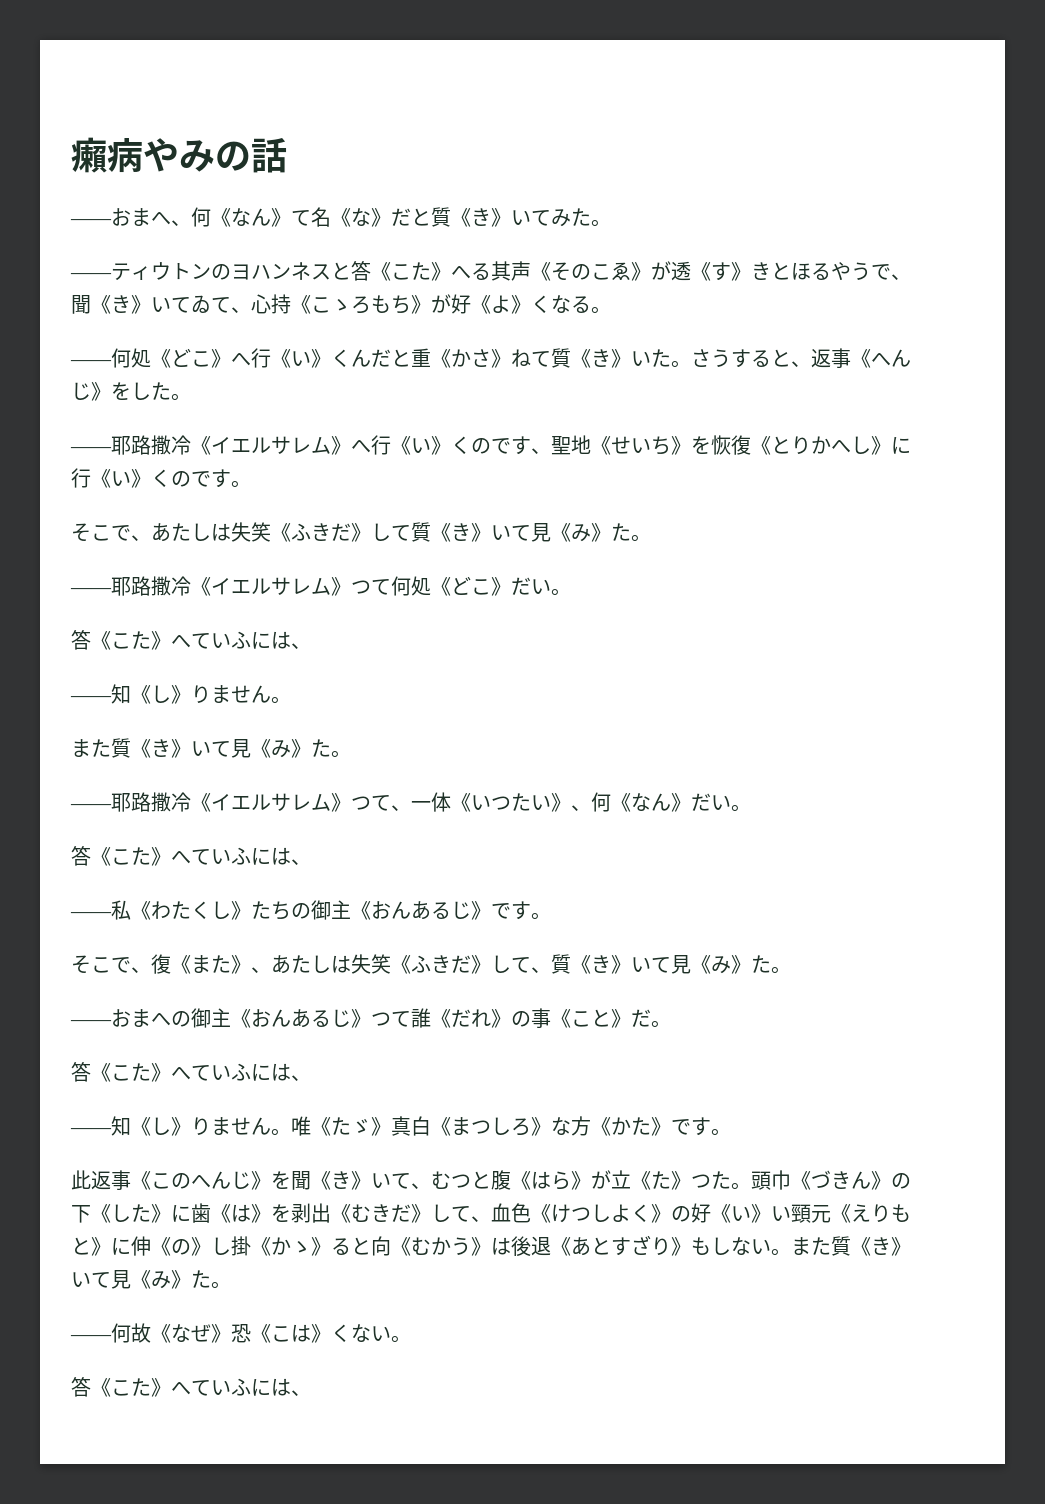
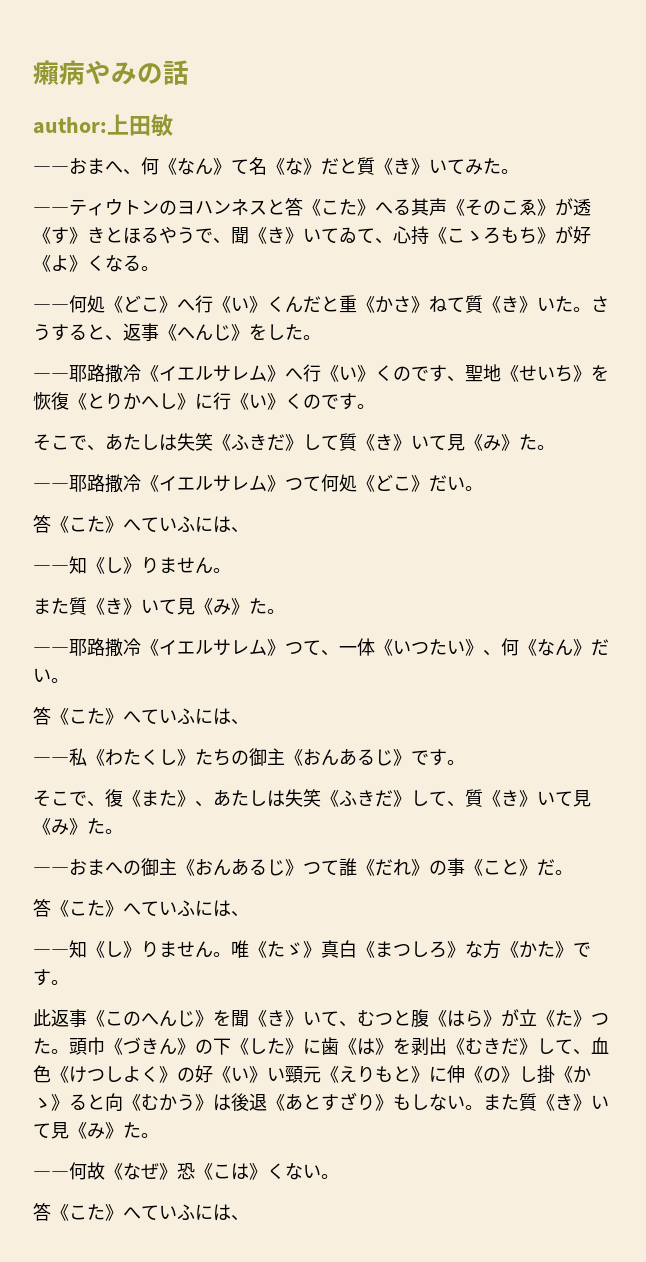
+ author:上田敏

